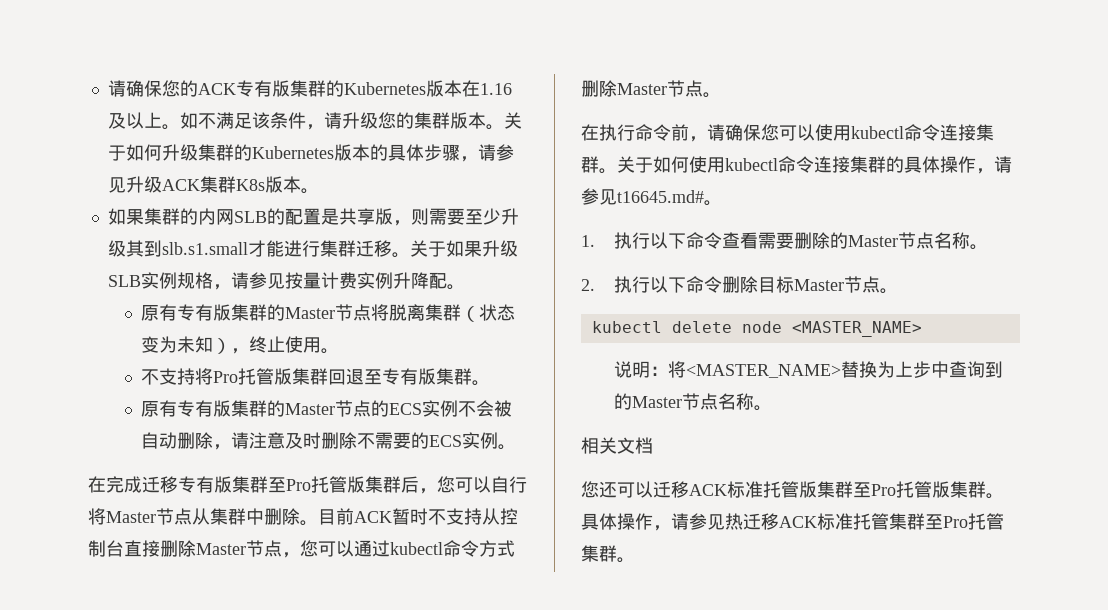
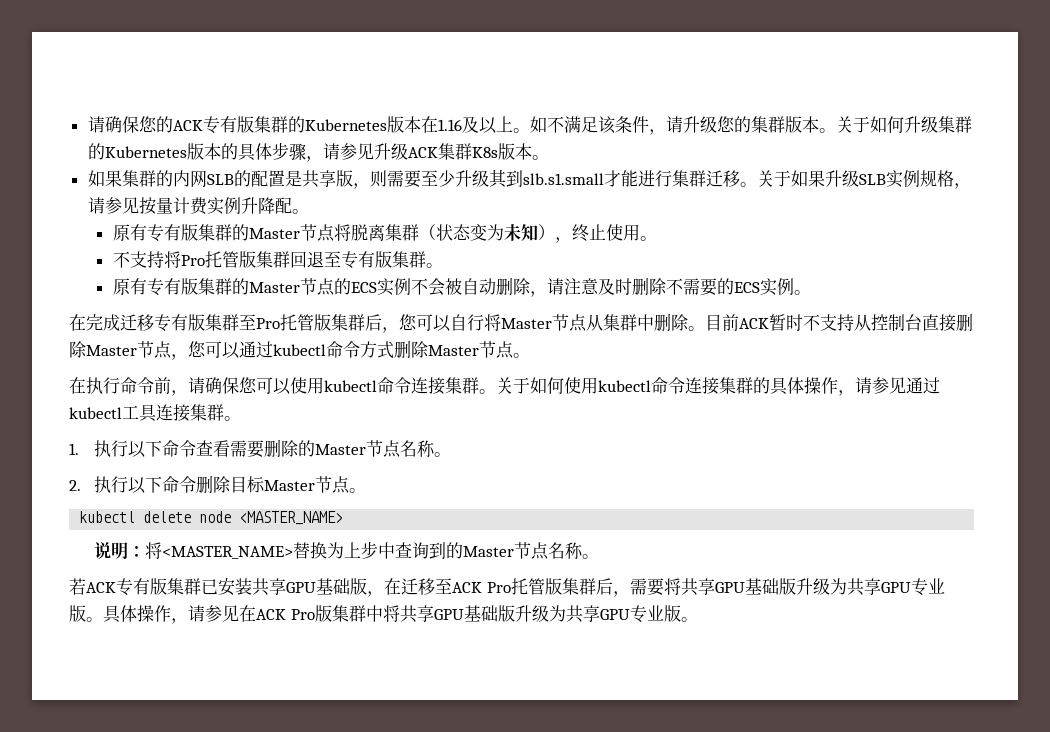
- 关于如何使用kubectl命令连接集群的具体操作，请参见t16645.md#。
+ 关于如何使用kubectl命令连接集群的具体操作，请参见通过kubectl工具连接集群。
- 相关文档
- 您还可以迁移ACK标准托管版集群至Pro托管版集群。
+ 若ACK专有版集群已安装共享GPU基础版，在迁移至ACK Pro托管版集群后，需要将共享GPU基础版升级为共享GPU专业版。
- 具体操作，请参见热迁移ACK标准托管集群至Pro托管集群。
+ 具体操作，请参见在ACK Pro版集群中将共享GPU基础版升级为共享GPU专业版。

